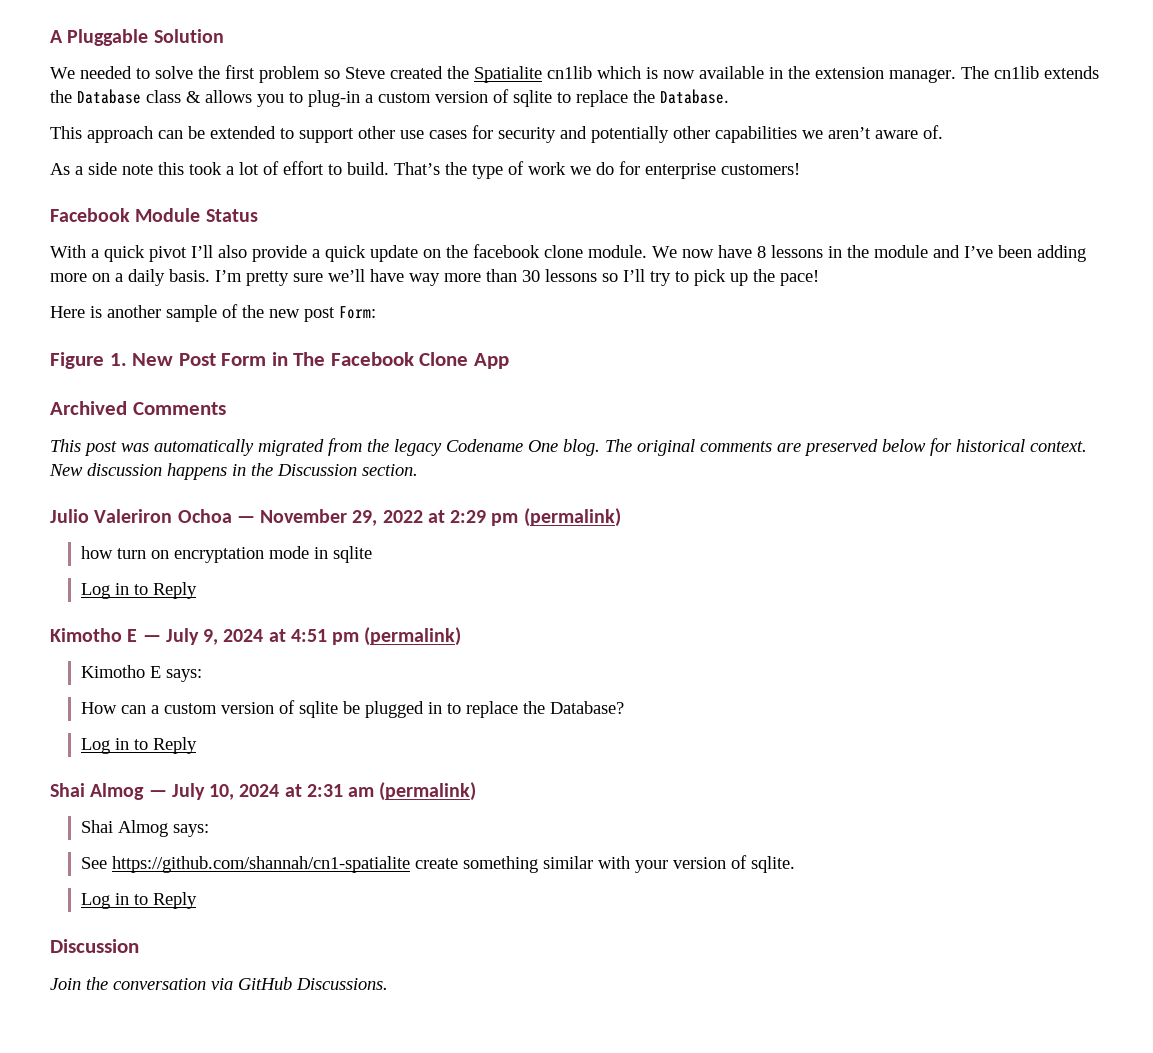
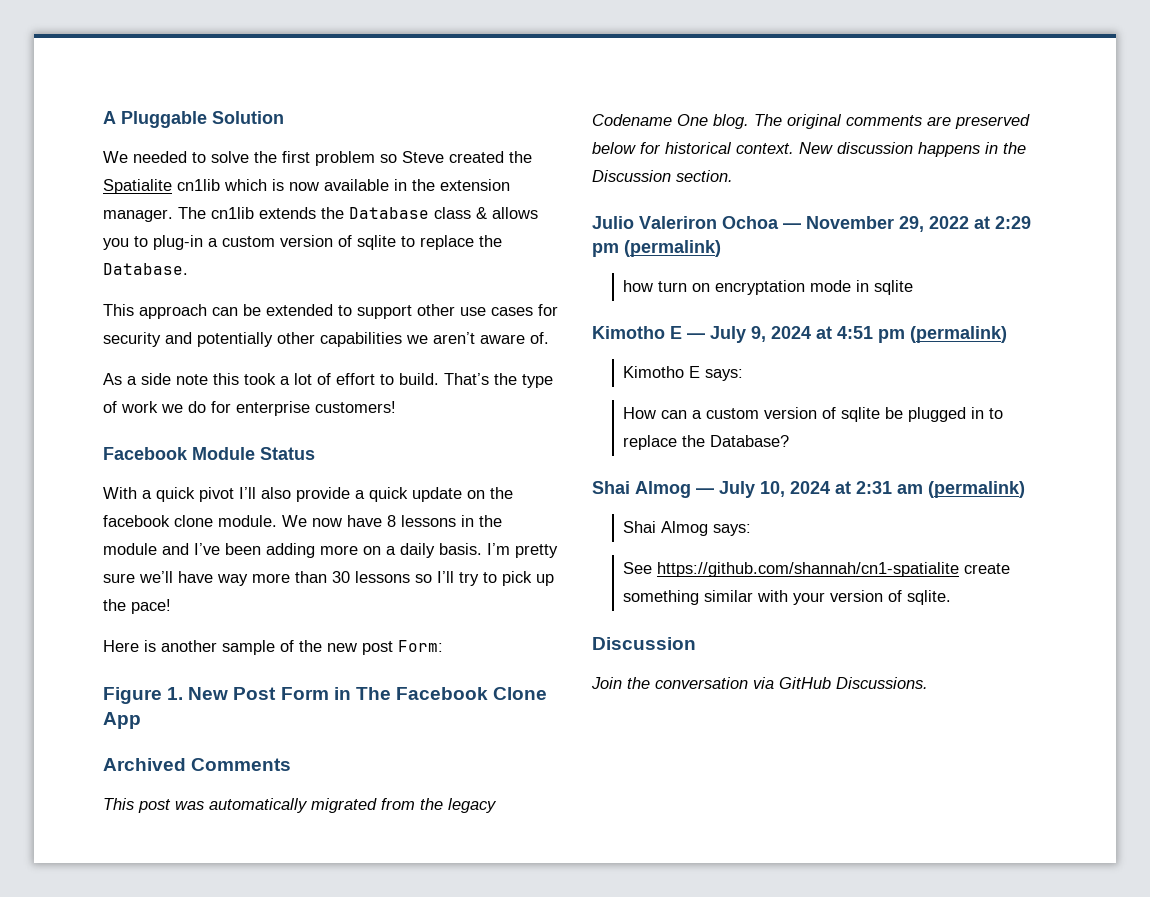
  how turn on encryptation mode in sqlite
- Log in to Reply
  How can a custom version of sqlite be plugged in to replace the Database?
- Log in to Reply
  See https://github.com/shannah/cn1-spatialite create something similar with your version of sqlite.
- Log in to Reply

